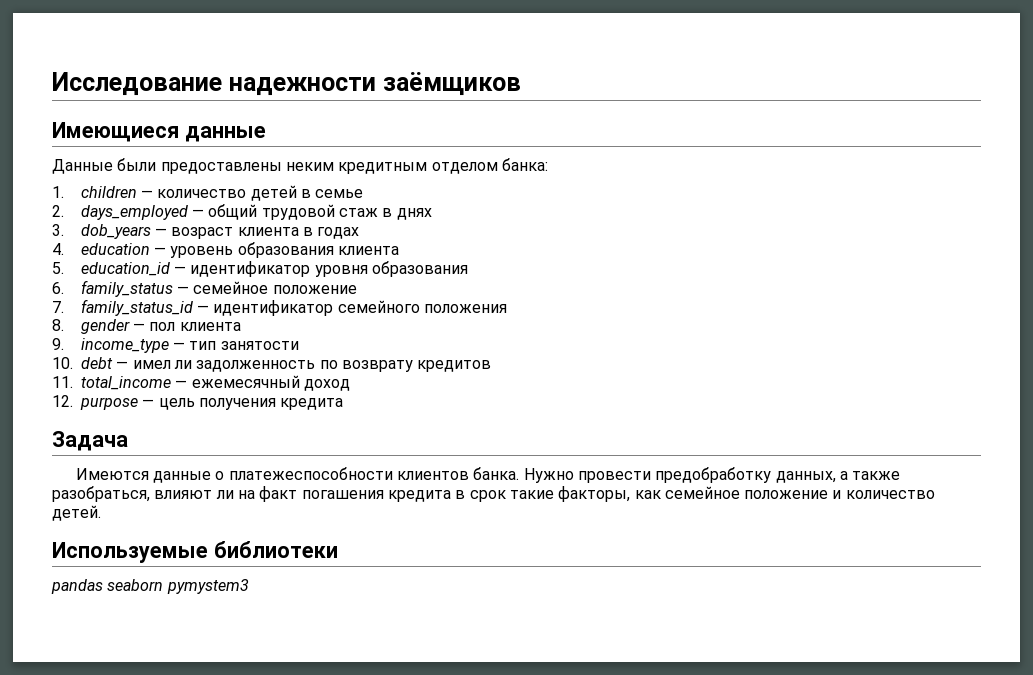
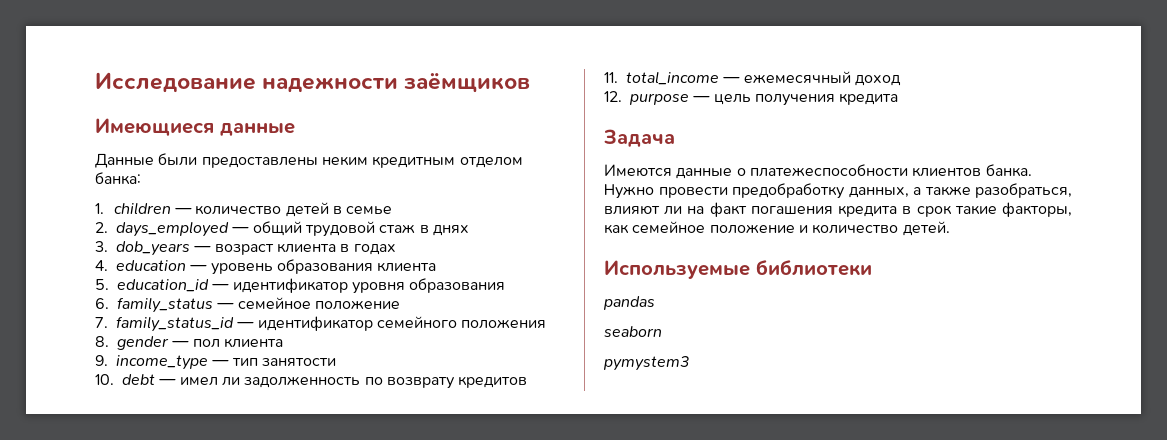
- pandas seaborn pymystem3
+ pandas
+ seaborn
+ pymystem3

